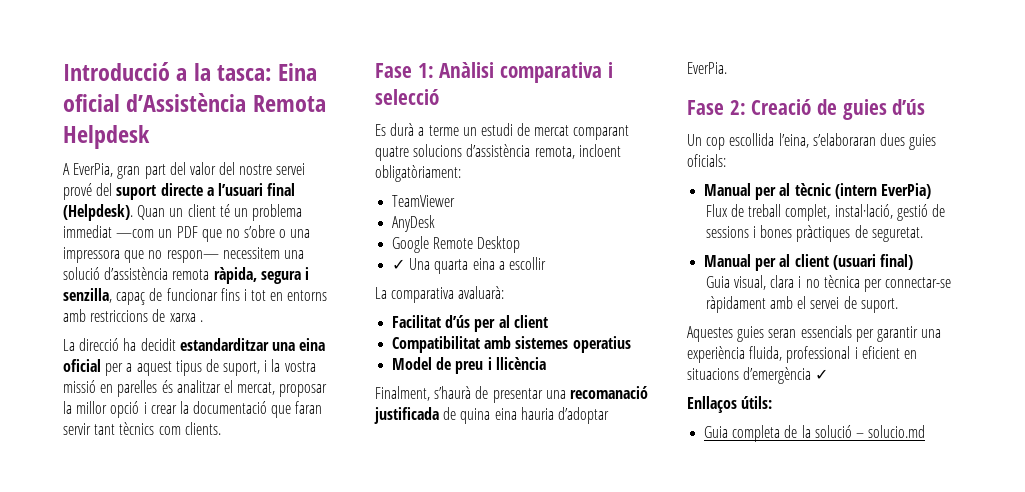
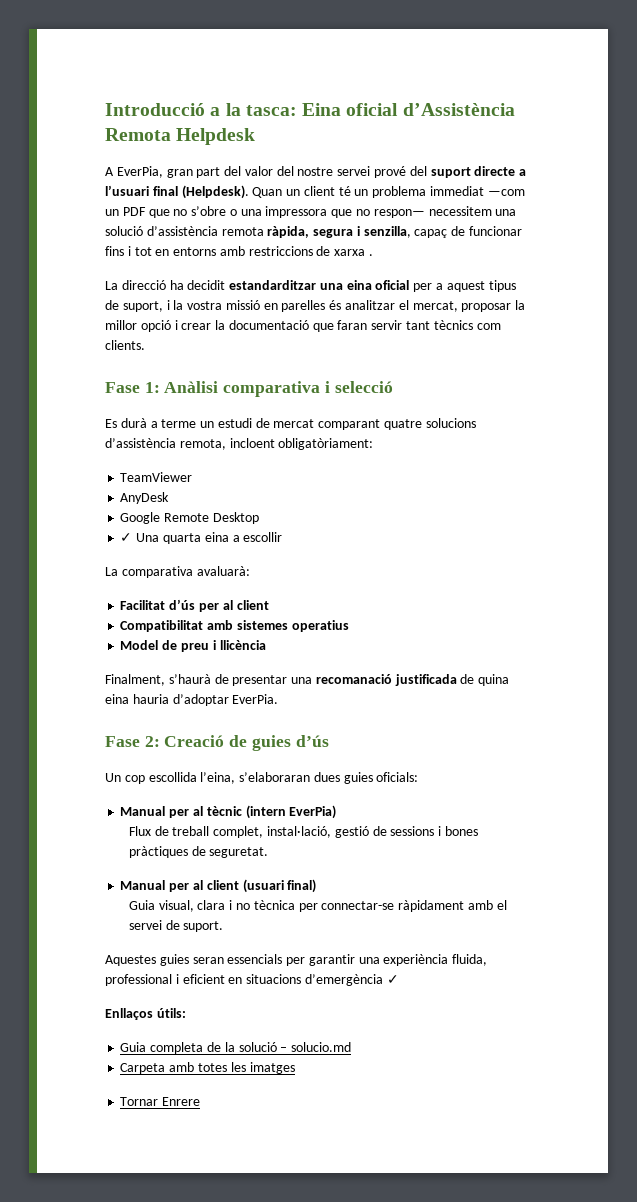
+ Carpeta amb totes les imatges
+ Tornar Enrere

